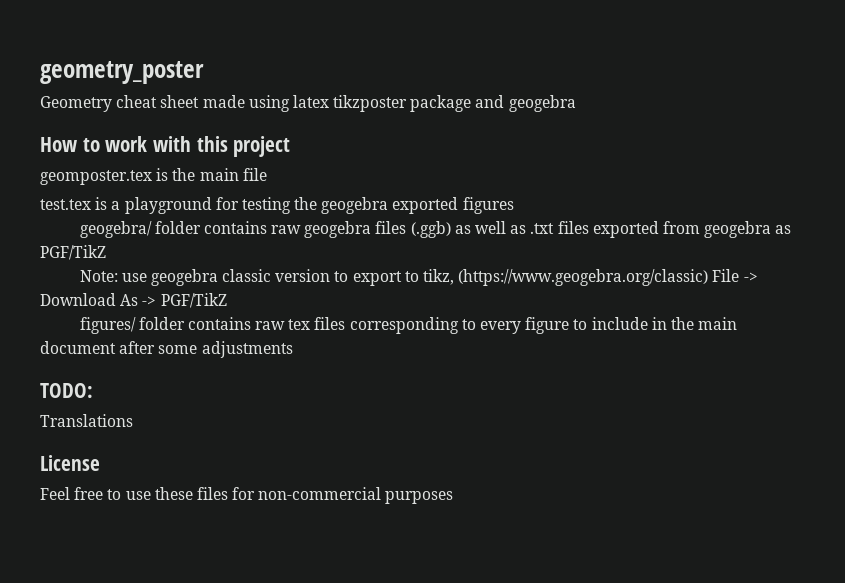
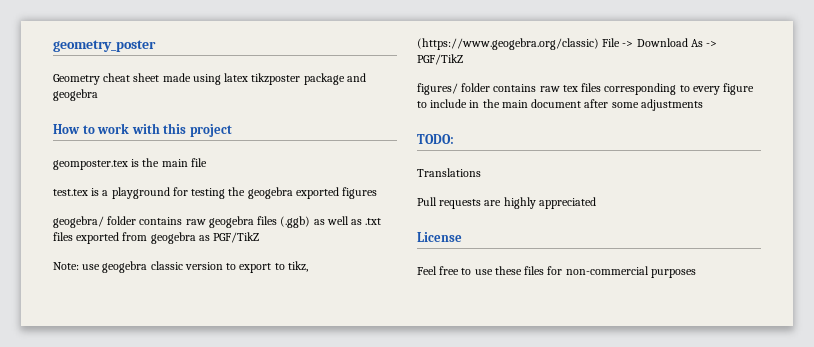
+ Pull requests are highly appreciated

